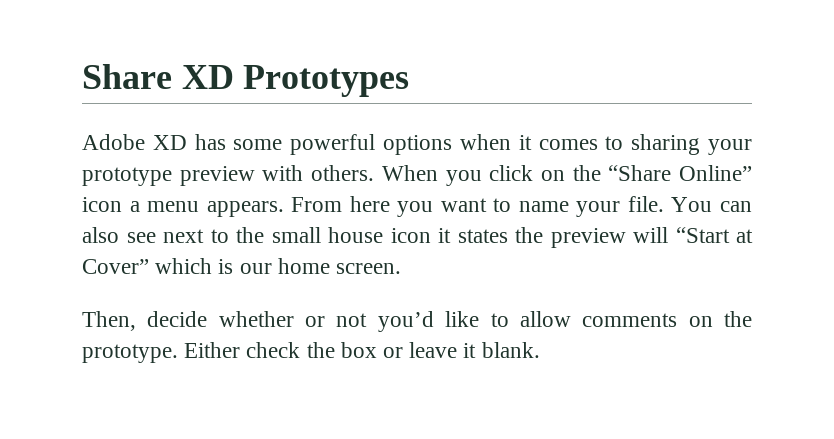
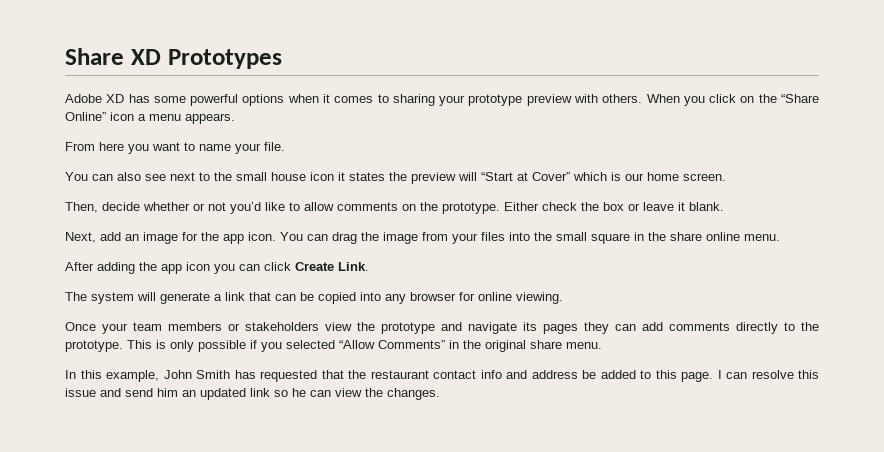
- When you click on the “Share Online” icon a menu appears. From here you want to name your file. You can also see next to the small house icon it states the preview will “Start at Cover” which is our home screen.
+ When you click on the “Share Online” icon a menu appears.
+ From here you want to name your file.
+ You can also see next to the small house icon it states the preview will “Start at Cover” which is our home screen.
+ Next, add an image for the app icon. You can drag the image from your files into the small square in the share online menu.
+ After adding the app icon you can click Create Link.
+ The system will generate a link that can be copied into any browser for online viewing.
+ Once your team members or stakeholders view the prototype and navigate its pages they can add comments directly to the prototype. This is only possible if you selected “Allow Comments” in the original share menu.
+ In this example, John Smith has requested that the restaurant contact info and address be added to this page. I can resolve this issue and send him an updated link so he can view the changes.

